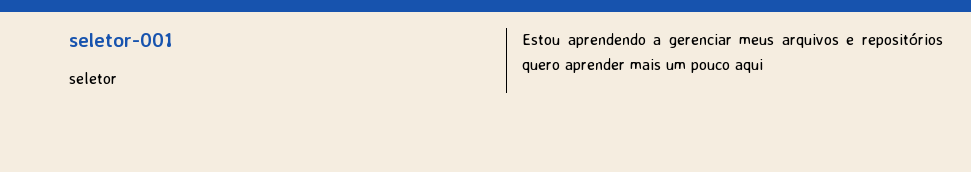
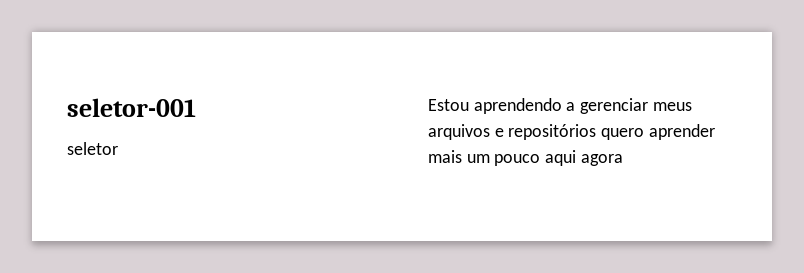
- Estou aprendendo a gerenciar meus arquivos e repositórios quero aprender mais um pouco aqui
+ Estou aprendendo a gerenciar meus arquivos e repositórios quero aprender mais um pouco aqui agora

